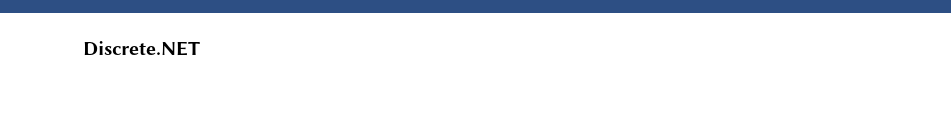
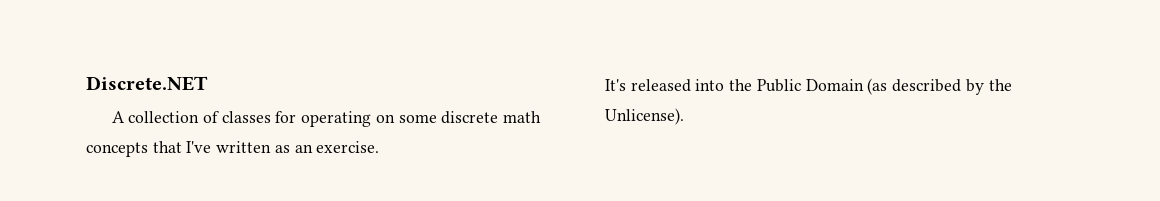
+ A collection of classes for operating on some discrete math concepts that I've written as an exercise.
+ It's released into the Public Domain (as described by the Unlicense).

